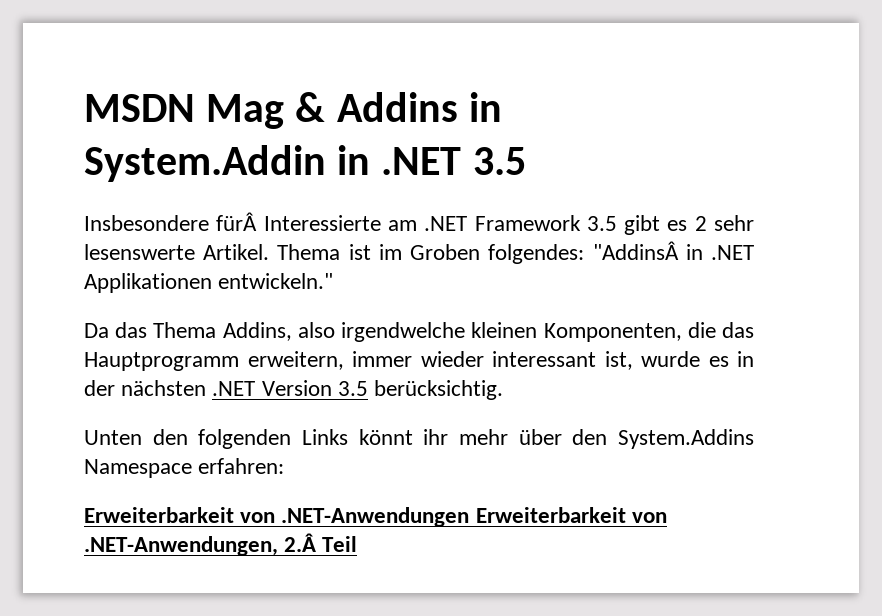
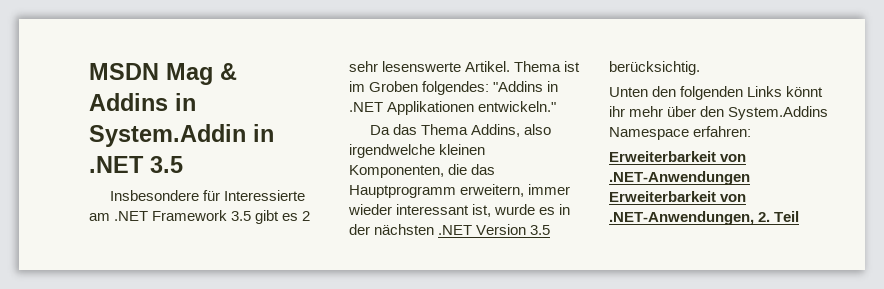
- Insbesondere fürÂ Interessierte am .NET Framework 3.5 gibt es 2 sehr lesenswerte Artikel.
+ Insbesondere für Interessierte am .NET Framework 3.5 gibt es 2 sehr lesenswerte Artikel.
- Thema ist im Groben folgendes: "AddinsÂ in .NET Applikationen entwickeln."
+ Thema ist im Groben folgendes: "Addins in .NET Applikationen entwickeln."
- Erweiterbarkeit von .NET-Anwendungen Erweiterbarkeit von .NET-Anwendungen, 2.Â Teil
+ Erweiterbarkeit von .NET-Anwendungen Erweiterbarkeit von .NET-Anwendungen, 2. Teil

